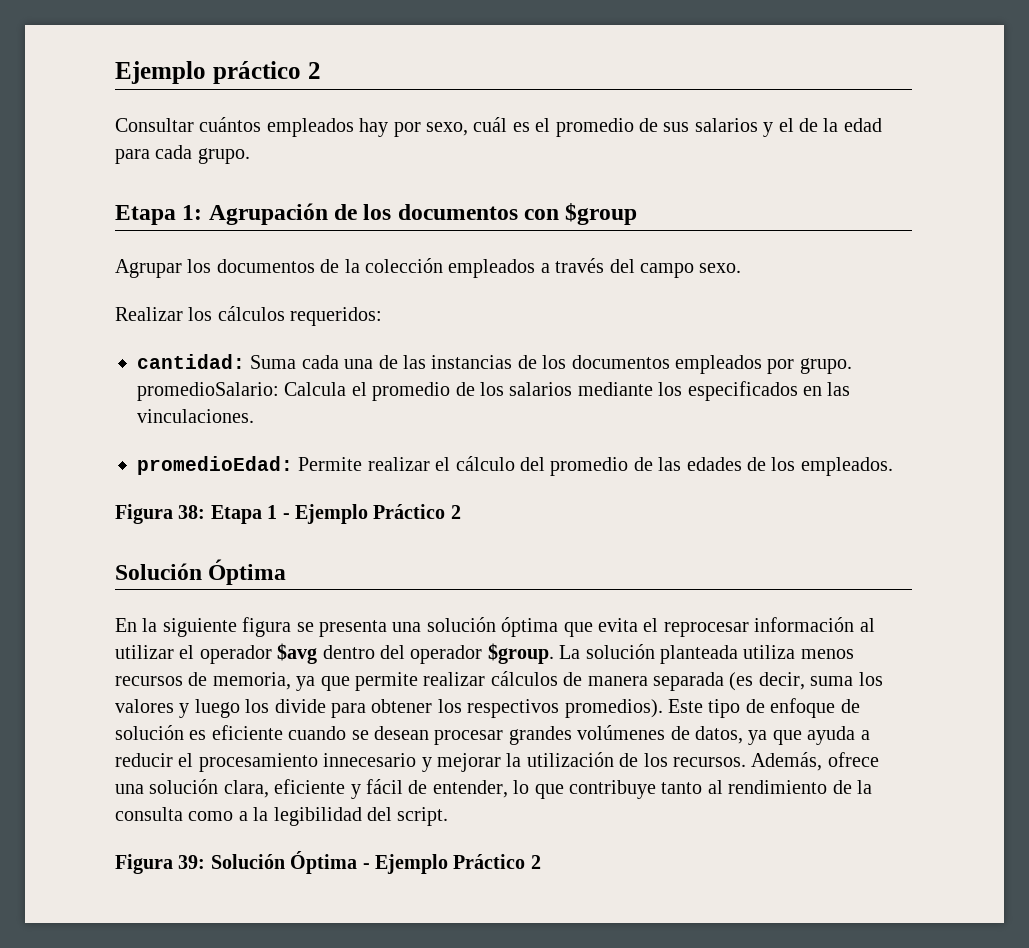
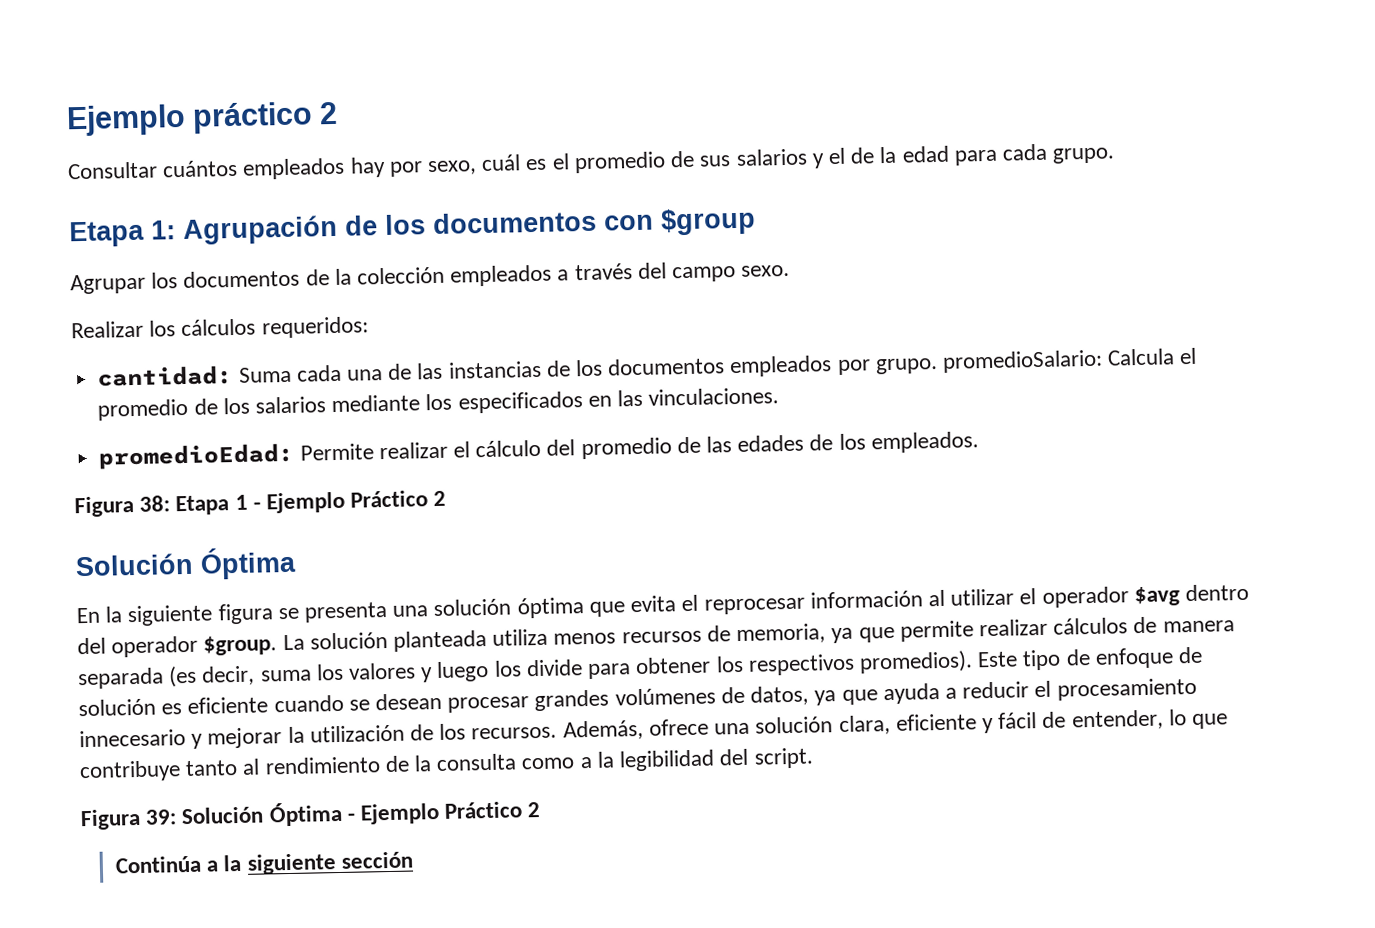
+ Continúa a la siguiente sección

